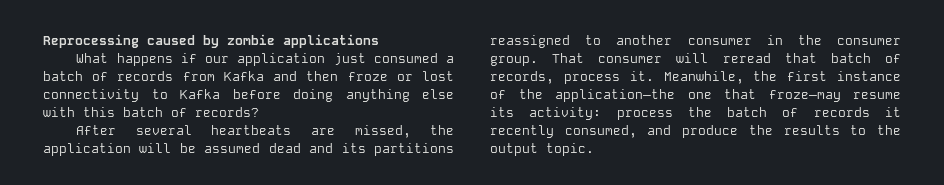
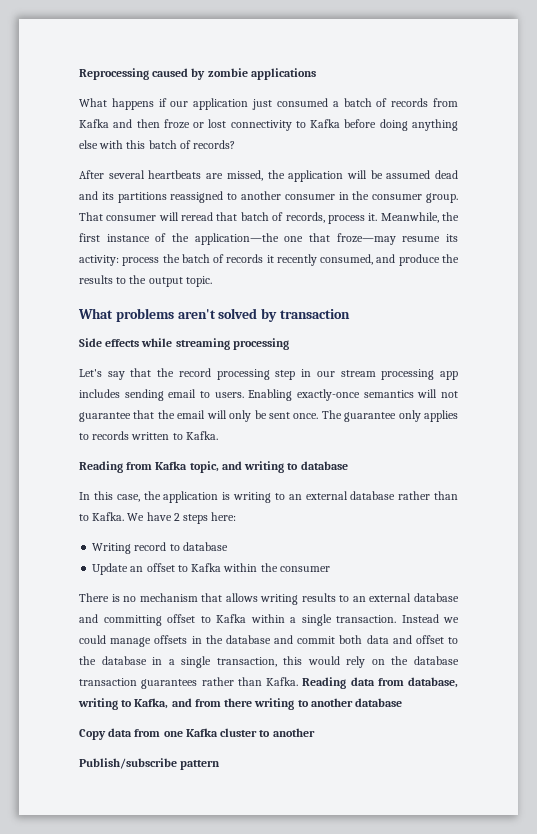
+ What problems aren't solved by transaction
+ Side effects while streaming processing
+ Let's say that the record processing step in our stream processing app includes sending email to users. Enabling exactly-once semantics will not guarantee that the email will only be sent once. The guarantee only applies to records written to Kafka.
+ Reading from Kafka topic, and writing to database
+ In this case, the application is writing to an external database rather than to Kafka. We have 2 steps here:
+ Writing record to database
+ Update an offset to Kafka within the consumer
+ There is no mechanism that allows writing results to an external database and committing offset to Kafka within a single transaction. Instead we could manage offsets in the database and commit both data and offset to the database in a single transaction, this would rely on the database transaction guarantees rather than Kafka. Reading data from database, writing to Kafka, and from there writing to another database
+ Copy data from one Kafka cluster to another
+ Publish/subscribe pattern

